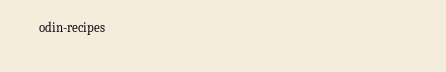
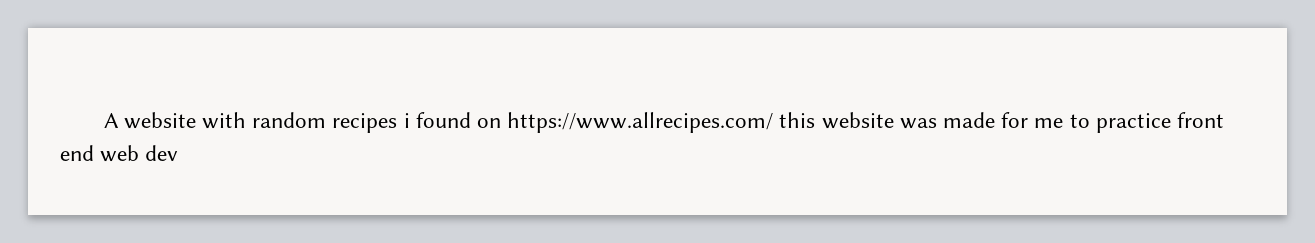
- odin-recipes
+ A website with random recipes i found on https://www.allrecipes.com/ this website was made for me to practice front end web dev

